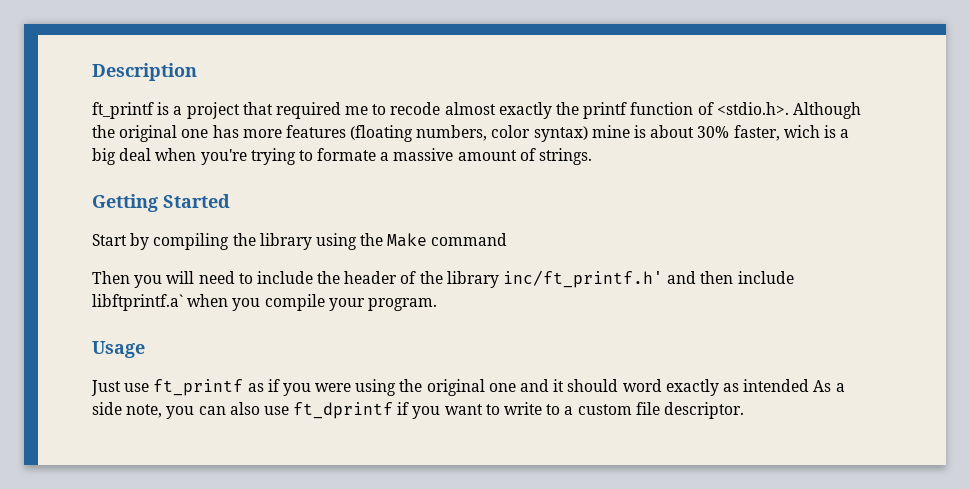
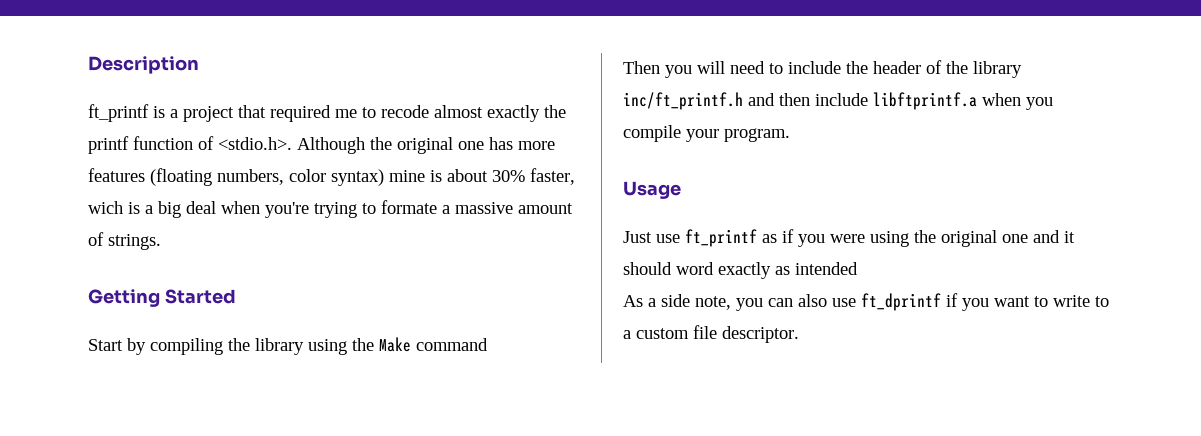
- Then you will need to include the header of the library inc/ft_printf.h' and then include libftprintf.a` when you compile your program.
+ Then you will need to include the header of the library inc/ft_printf.h and then include libftprintf.a when you compile your program.
- Just use ft_printf as if you were using the original one and it should word exactly as intended As a side note, you can also use ft_dprintf if you want to write to a custom file descriptor.
+ Just use ft_printf as if you were using the original one and it should word exactly as intended
+ As a side note, you can also use ft_dprintf if you want to write to a custom file descriptor.

